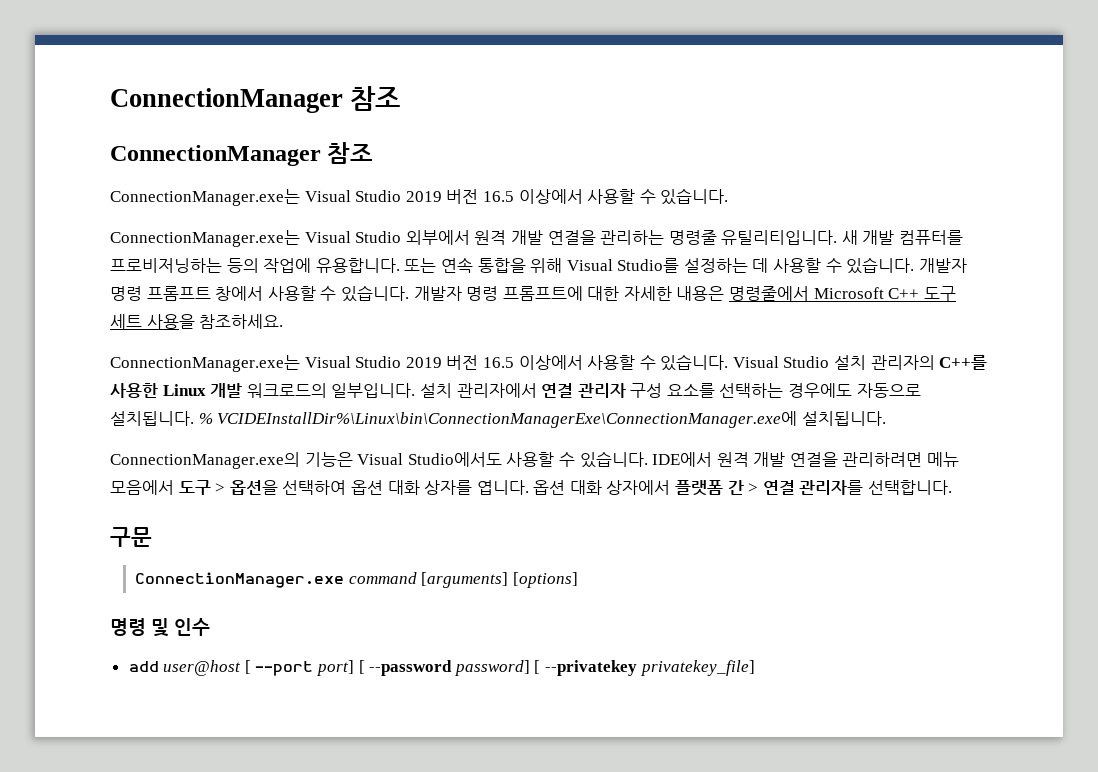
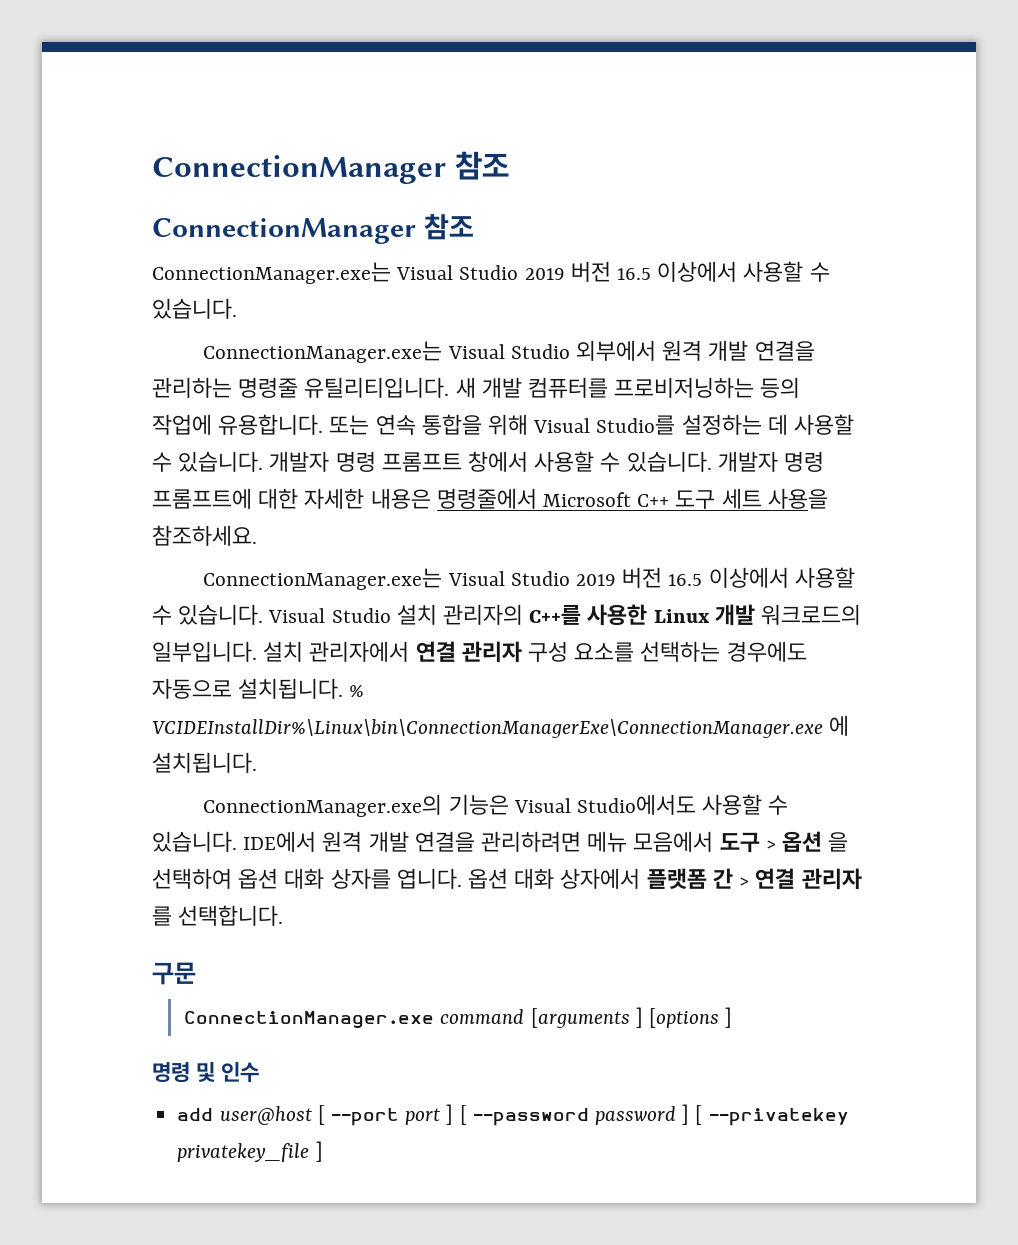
- % VCIDEInstallDir%\Linux\bin\ConnectionManagerExe\ConnectionManager.exe에 설치됩니다.
+ % VCIDEInstallDir%\Linux\bin\ConnectionManagerExe\ConnectionManager.exe 에 설치됩니다.
- IDE에서 원격 개발 연결을 관리하려면 메뉴 모음에서 도구 > 옵션을 선택하여 옵션 대화 상자를 엽니다.
+ IDE에서 원격 개발 연결을 관리하려면 메뉴 모음에서 도구 > 옵션 을 선택하여 옵션 대화 상자를 엽니다.
- 옵션 대화 상자에서 플랫폼 간 > 연결 관리자를 선택합니다.
+ 옵션 대화 상자에서 플랫폼 간 > 연결 관리자 를 선택합니다.
- ConnectionManager.exe command [arguments] [options]
+ ConnectionManager.exe command [arguments ] [options ]
- add user@host [ --port port] [ --password password] [ --privatekey privatekey_file]
+ add user@host [ --port port ] [ --password password ] [ --privatekey privatekey_file ]

